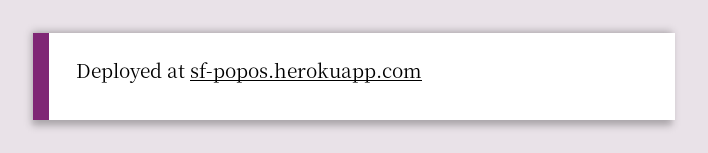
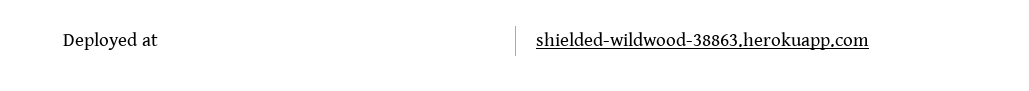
- Deployed at sf-popos.herokuapp.com
+ Deployed at shielded-wildwood-38863.herokuapp.com

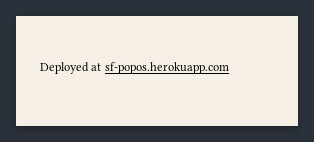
- Deployed at shielded-wildwood-38863.herokuapp.com
+ Deployed at sf-popos.herokuapp.com

